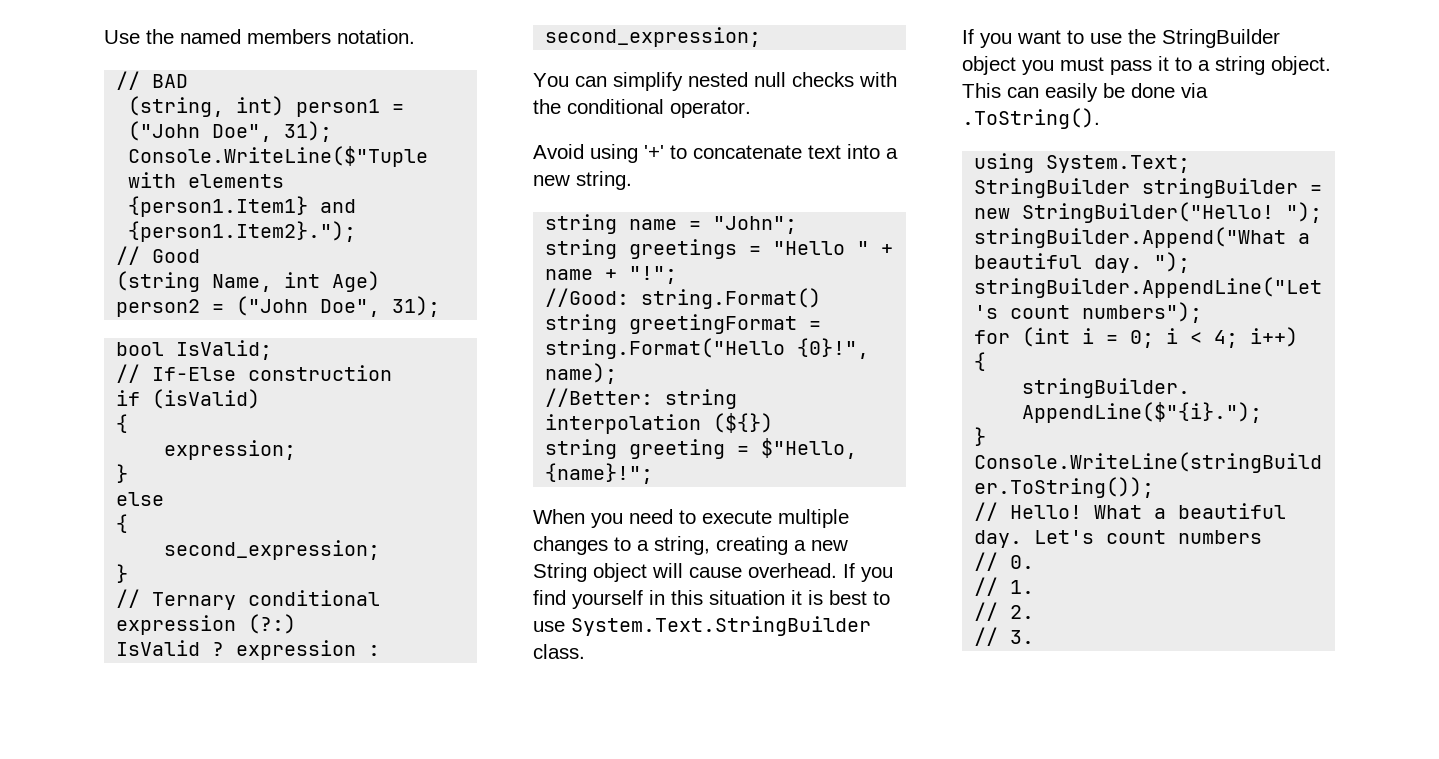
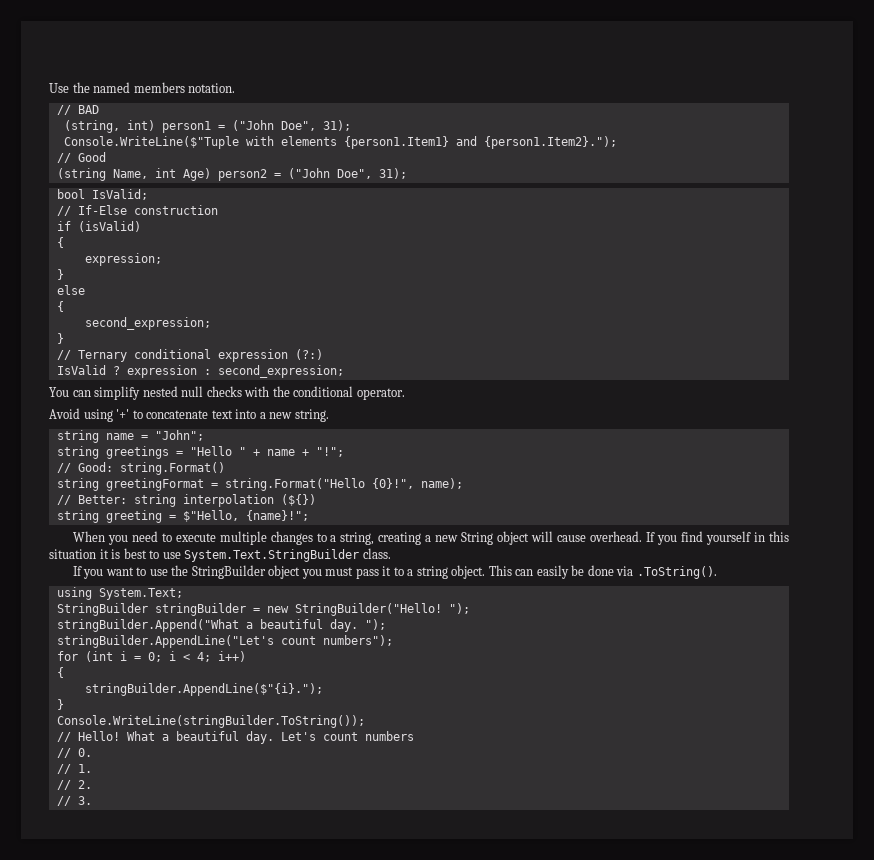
- //Good: string.Format()
+ // Good: string.Format()
- //Better: string interpolation (${})
+ // Better: string interpolation (${})

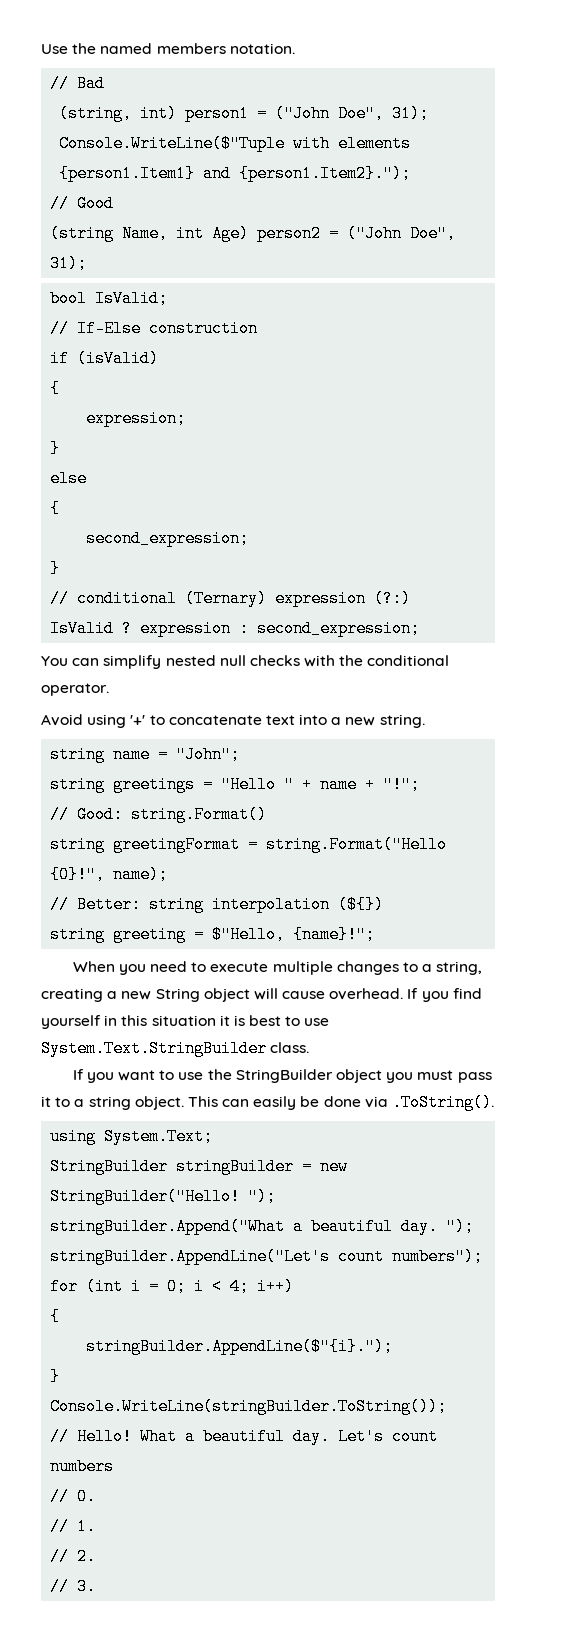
- // BAD
+ // Bad
- // Ternary conditional expression (?:)
+ // conditional (Ternary) expression (?:)

